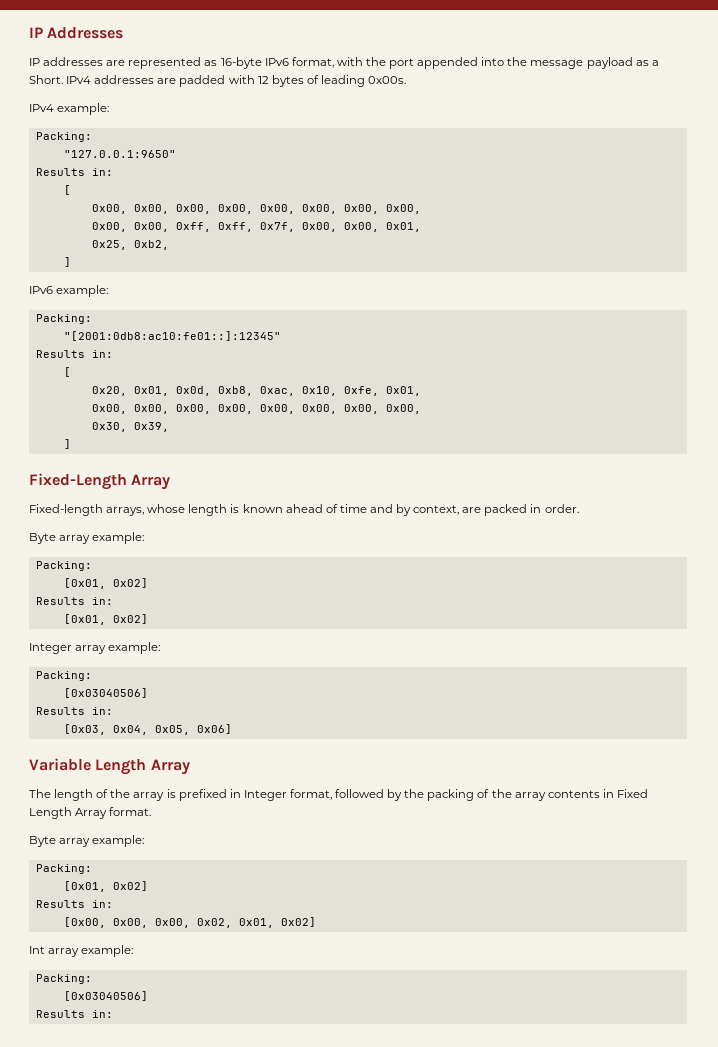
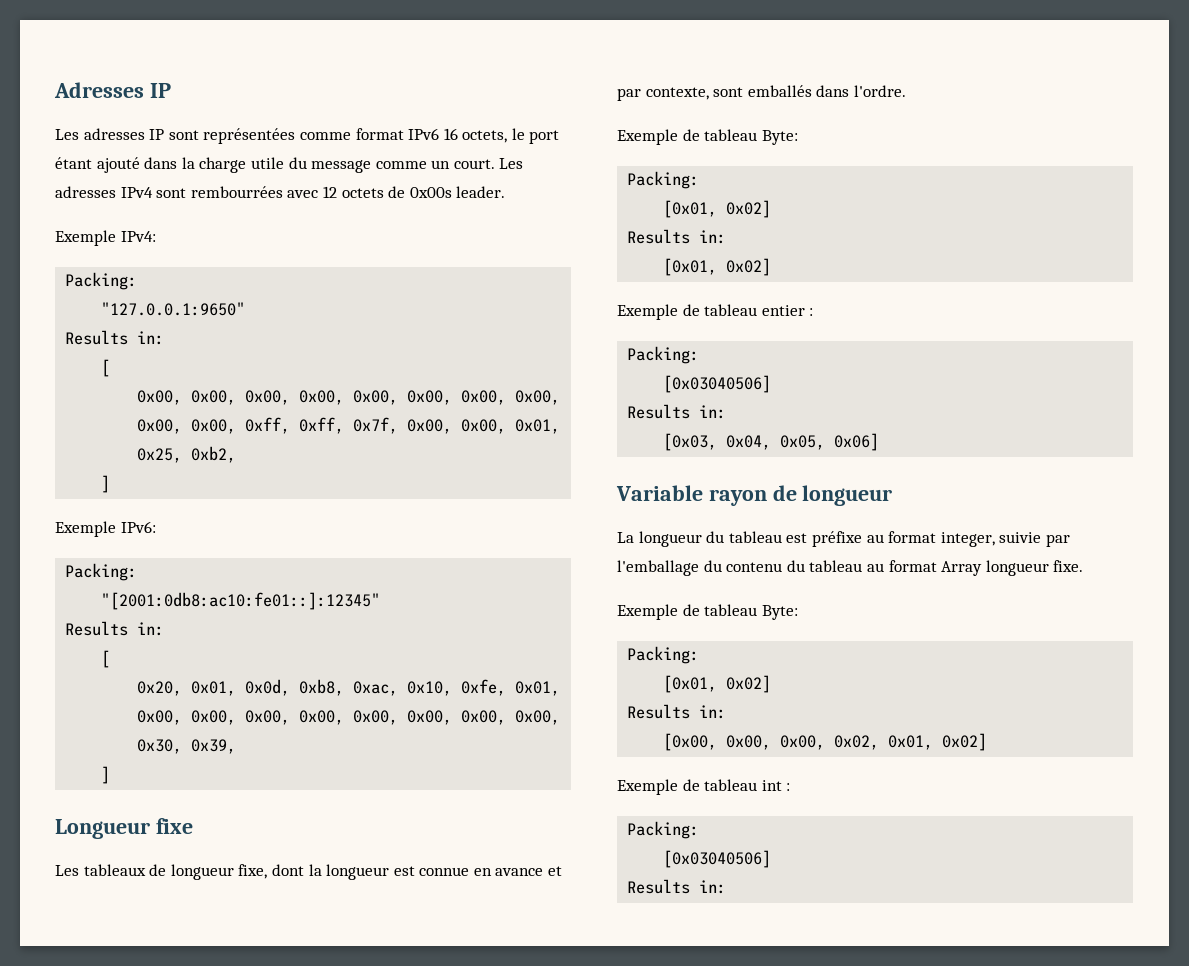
- IP Addresses
- IP addresses are represented as 16-byte IPv6 format, with the port appended into the message payload as a Short. IPv4 addresses are padded with 12 bytes of leading 0x00s.
- IPv4 example:
+ Adresses IP
+ Les adresses IP sont représentées comme format IPv6 16 octets, le port étant ajouté dans la charge utile du message comme un court. Les adresses IPv4 sont rembourrées avec 12 octets de 0x00s leader.
+ Exemple IPv4:
- IPv6 example:
+ Exemple IPv6:
- Fixed-Length Array
- Fixed-length arrays, whose length is known ahead of time and by context, are packed in order.
- Byte array example:
+ Longueur fixe
+ Les tableaux de longueur fixe, dont la longueur est connue en avance et par contexte, sont emballés dans l'ordre.
+ Exemple de tableau Byte:
- Integer array example:
+ Exemple de tableau entier :
- Variable Length Array
- The length of the array is prefixed in Integer format, followed by the packing of the array contents in Fixed Length Array format.
- Byte array example:
+ Variable rayon de longueur
+ La longueur du tableau est préfixe au format integer, suivie par l'emballage du contenu du tableau au format Array longueur fixe.
+ Exemple de tableau Byte:
- Int array example:
+ Exemple de tableau int :

